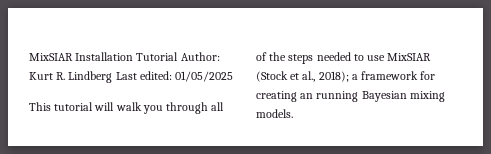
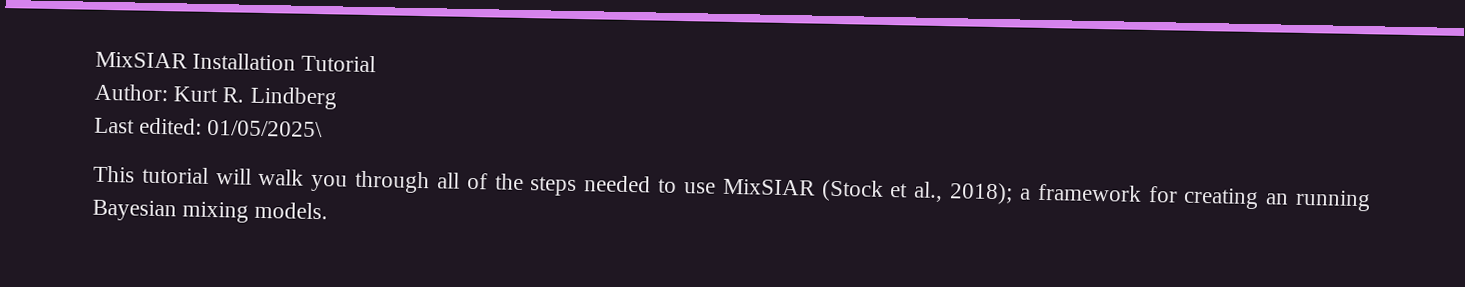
- MixSIAR Installation Tutorial Author: Kurt R. Lindberg Last edited: 01/05/2025
+ MixSIAR Installation Tutorial
+ Author: Kurt R. Lindberg
+ Last edited: 01/05/2025\

